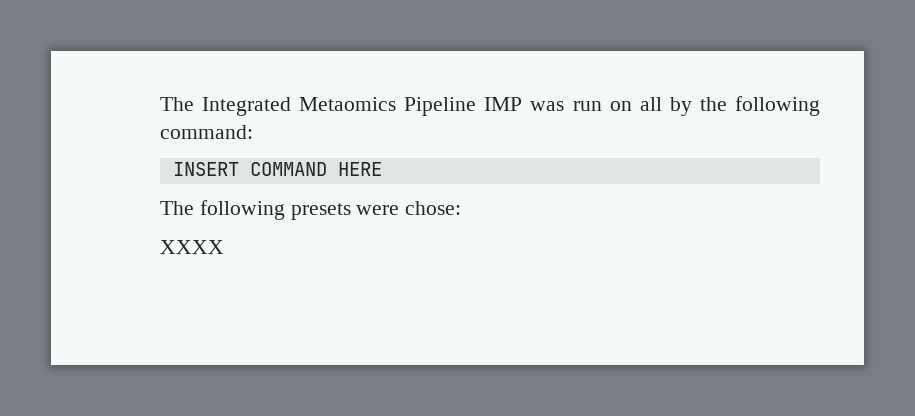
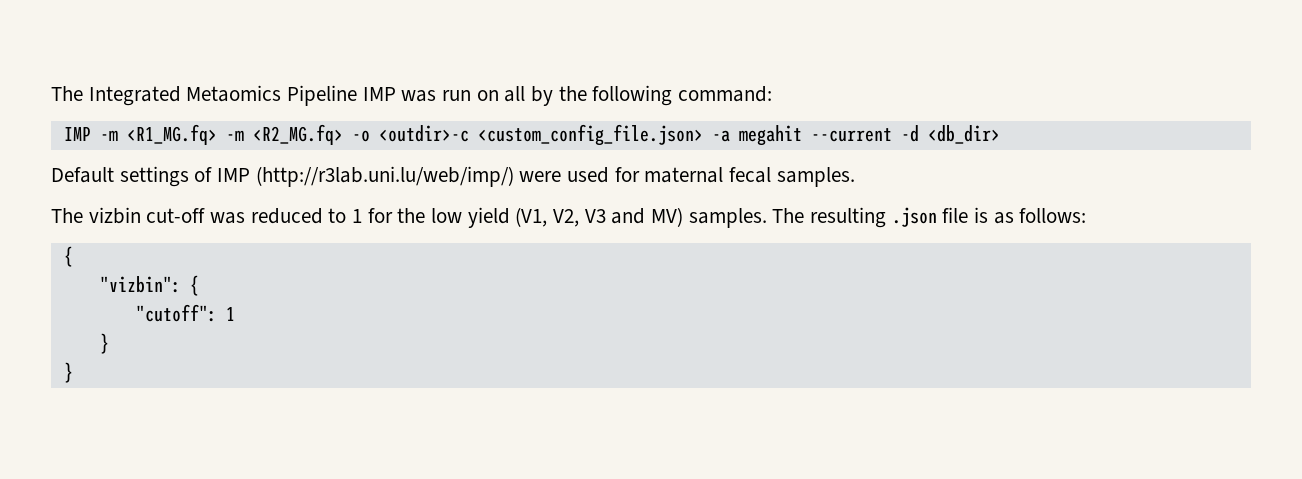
- INSERT COMMAND HERE
- The following presets were chose:
- XXXX
+ IMP -m <R1_MG.fq> -m <R2_MG.fq> -o <outdir>-c <custom_config_file.json> -a megahit --current -d <db_dir>
+ Default settings of IMP (http://r3lab.uni.lu/web/imp/) were used for maternal fecal samples.
+ The vizbin cut-off was reduced to 1 for the low yield (V1, V2, V3 and MV) samples. The resulting .json file is as follows:
+ {
+ "vizbin": {
+ "cutoff": 1
+ }
+ }

